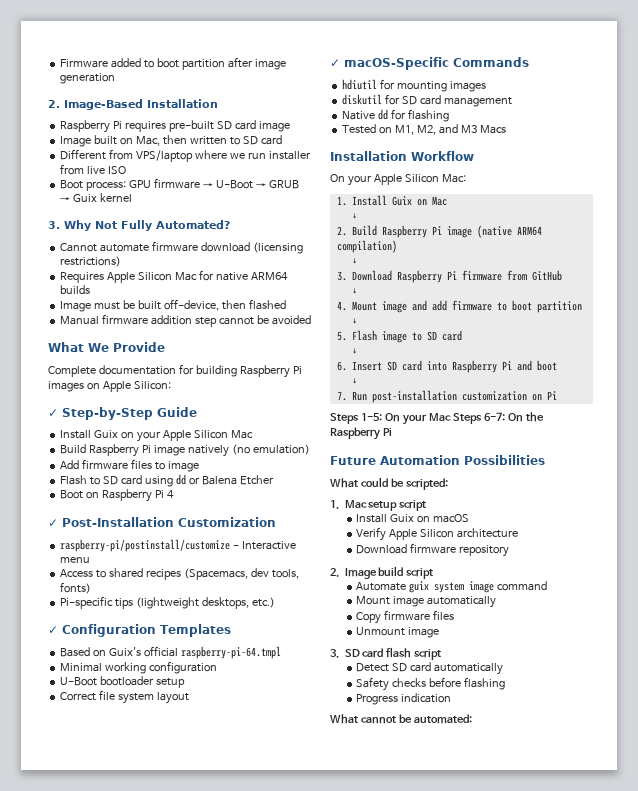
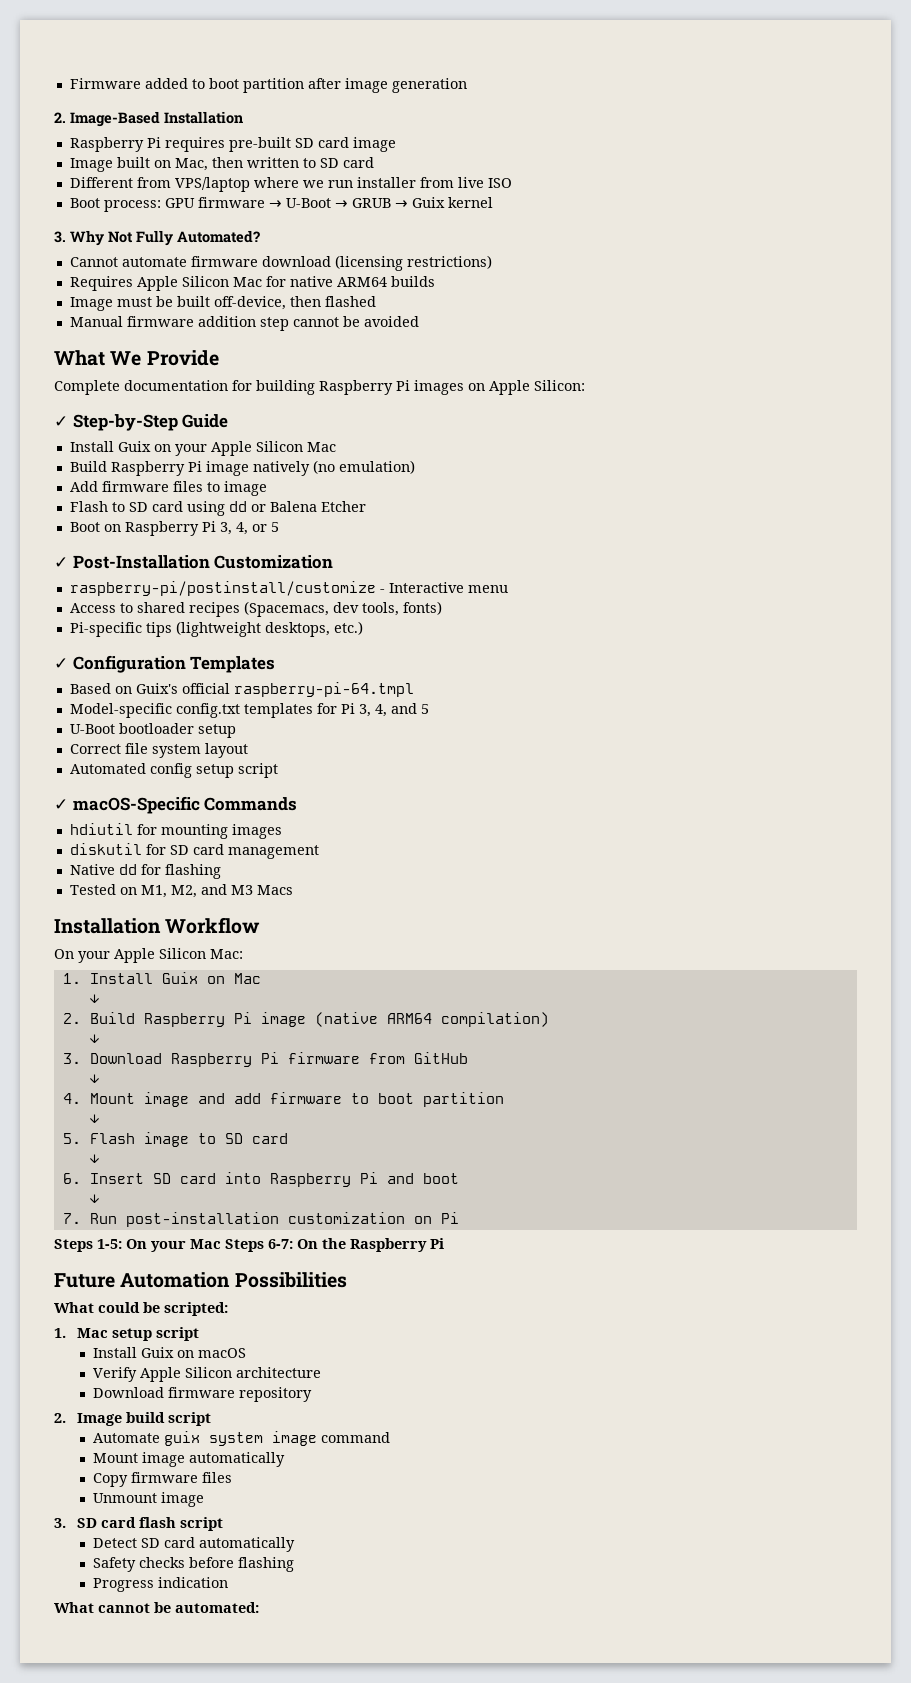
- Boot on Raspberry Pi 4
+ Boot on Raspberry Pi 3, 4, or 5
- Minimal working configuration
+ Model-specific config.txt templates for Pi 3, 4, and 5
+ Automated config setup script

